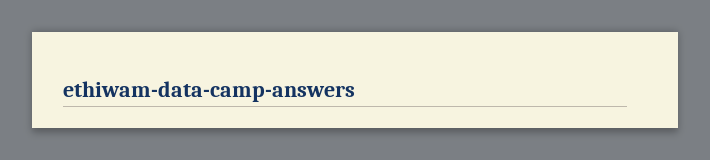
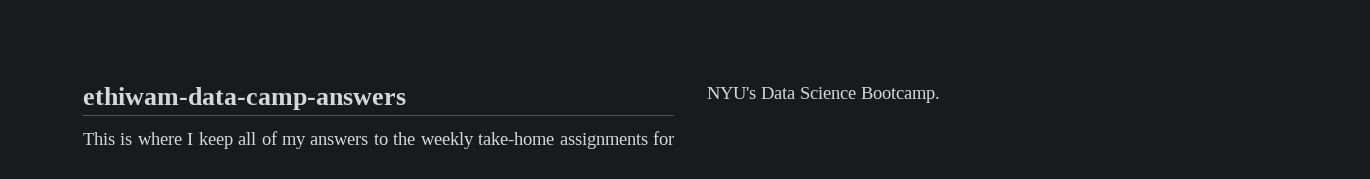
+ This is where I keep all of my answers to the weekly take-home assignments for NYU's Data Science Bootcamp.

